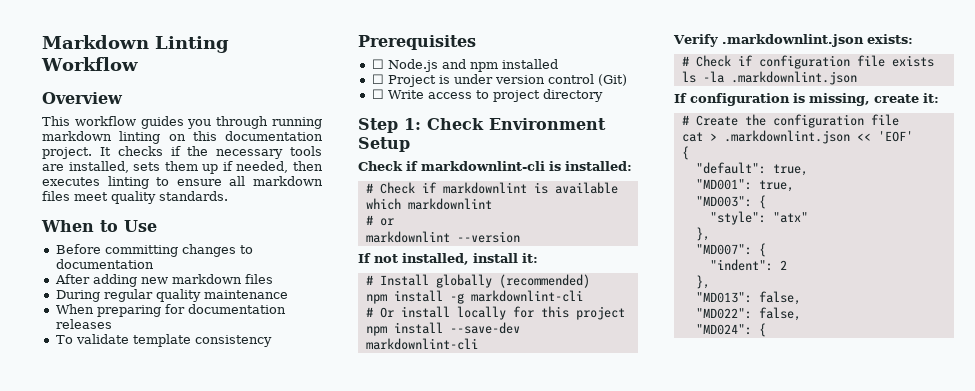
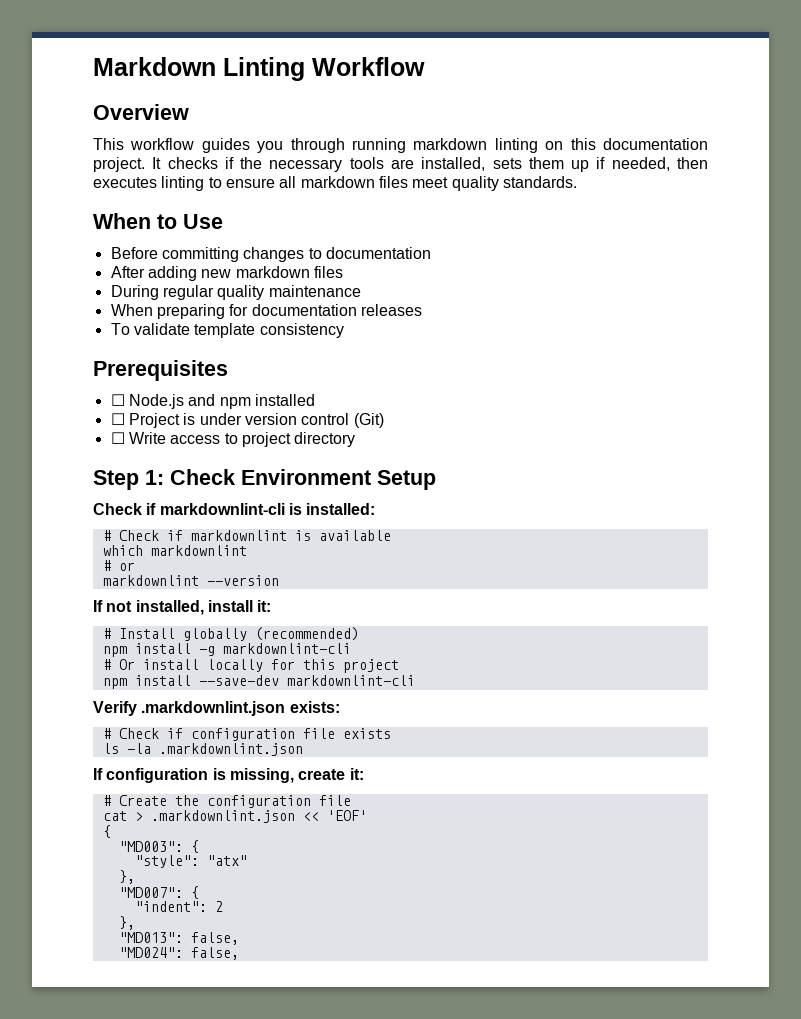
- "default": true,
- "MD001": true,
- "MD022": false,
- "MD024": {
+ "MD024": false,

